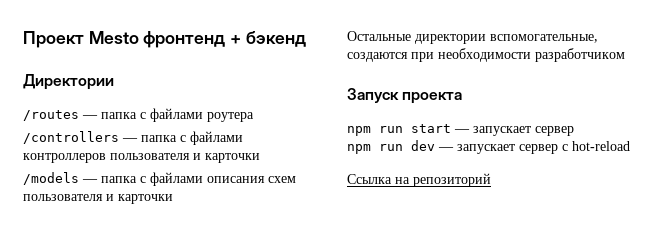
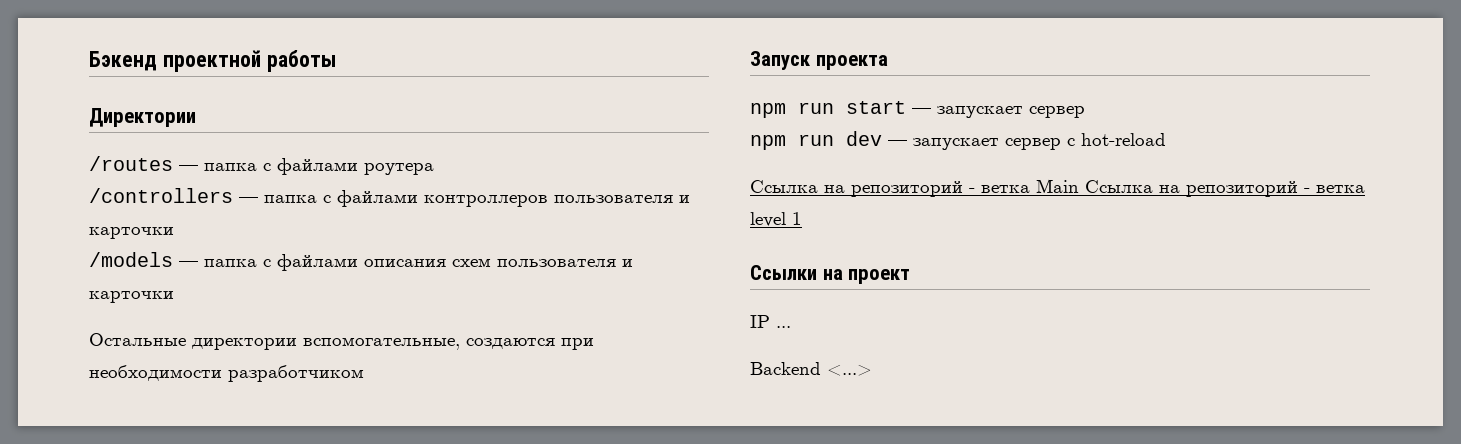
- Проект Mesto фронтенд + бэкенд
+ Бэкенд проектной работы
- Ссылка на репозиторий
+ Ссылка на репозиторий - ветка Main Ссылка на репозиторий - ветка level 1
+ Ссылки на проект
+ IP ...
+ Backend <...>

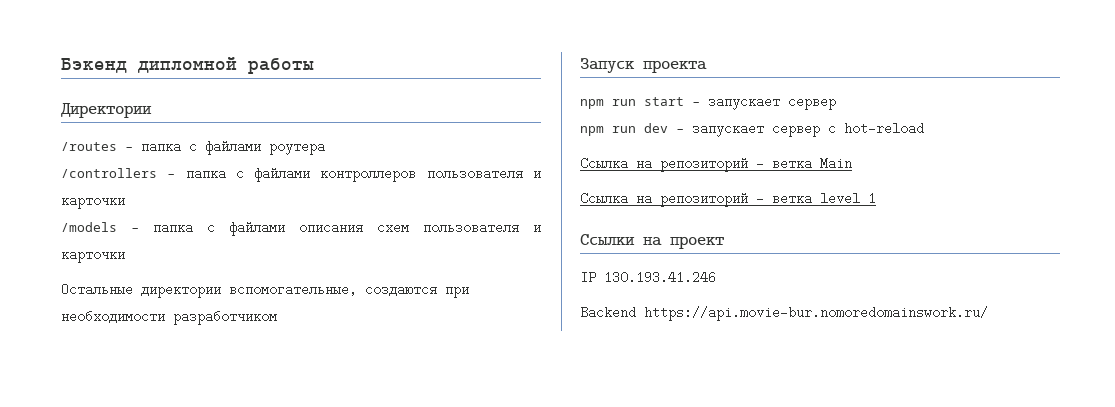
- Бэкенд проектной работы
+ Бэкенд дипломной работы
- Ссылка на репозиторий - ветка Main Ссылка на репозиторий - ветка level 1
+ Ссылка на репозиторий - ветка Main
+ Ссылка на репозиторий - ветка level 1
- IP ...
+ IP 130.193.41.246
- Backend <...>
+ Backend https://api.movie-bur.nomoredomainswork.ru/

